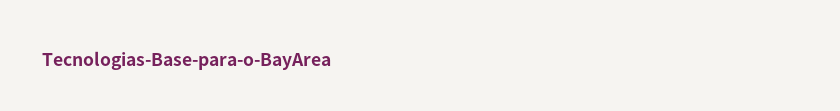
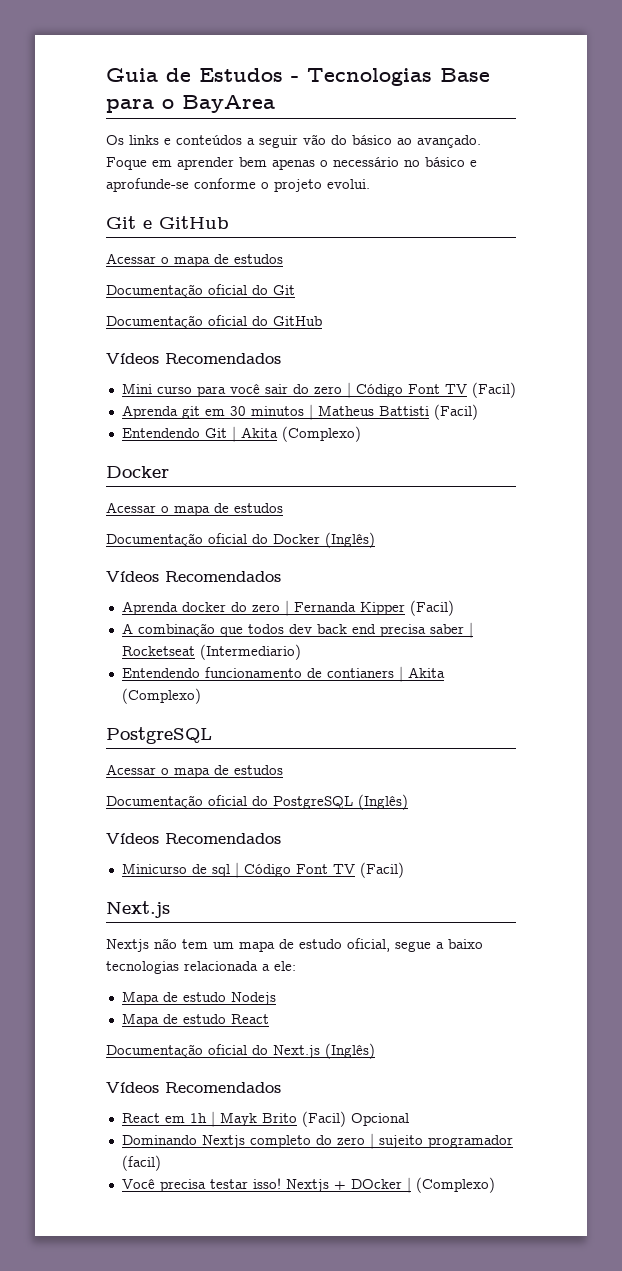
- Tecnologias-Base-para-o-BayArea
+ Guia de Estudos - Tecnologias Base para o BayArea
+ Os links e conteúdos a seguir vão do básico ao avançado. Foque em aprender bem apenas o necessário no básico e aprofunde-se conforme o projeto evolui.
+ Git e GitHub
+ Acessar o mapa de estudos
+ Documentação oficial do Git
+ Documentação oficial do GitHub
+ Vídeos Recomendados
+ Mini curso para você sair do zero | Código Font TV (Facil)
+ Aprenda git em 30 minutos | Matheus Battisti (Facil)
+ Entendendo Git | Akita (Complexo)
+ Docker
+ Acessar o mapa de estudos
+ Documentação oficial do Docker (Inglês)
+ Vídeos Recomendados
+ Aprenda docker do zero | Fernanda Kipper (Facil)
+ A combinação que todos dev back end precisa saber | Rocketseat (Intermediario)
+ Entendendo funcionamento de contianers | Akita (Complexo)
+ PostgreSQL
+ Acessar o mapa de estudos
+ Documentação oficial do PostgreSQL (Inglês)
+ Vídeos Recomendados
+ Minicurso de sql | Código Font TV (Facil)
+ Next.js
+ Nextjs não tem um mapa de estudo oficial, segue a baixo tecnologias relacionada a ele:
+ Mapa de estudo Nodejs
+ Mapa de estudo React
+ Documentação oficial do Next.js (Inglês)
+ Vídeos Recomendados
+ React em 1h | Mayk Brito (Facil) Opcional
+ Dominando Nextjs completo do zero | sujeito programador (facil)
+ Você precisa testar isso! Nextjs + DOcker | (Complexo)

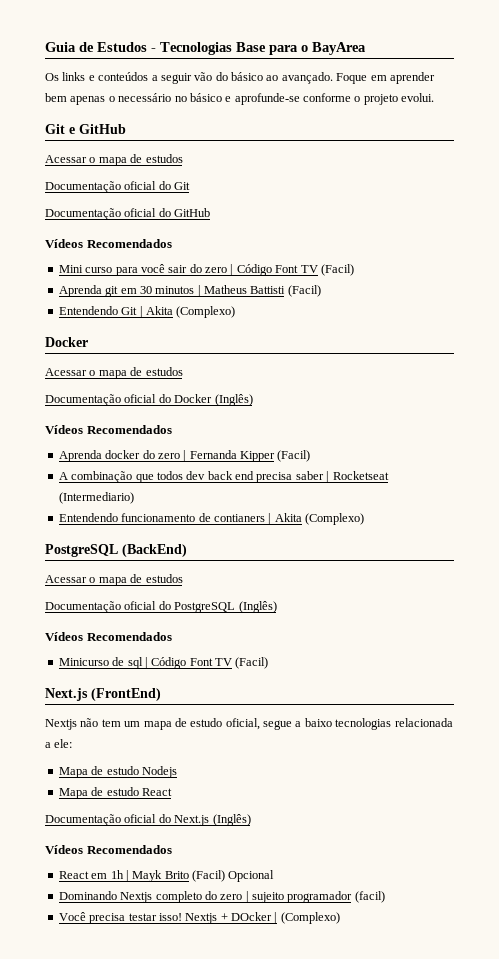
  Entendendo funcionamento de contianers | Akita (Complexo)
- PostgreSQL
+ PostgreSQL (BackEnd)
  Minicurso de sql | Código Font TV (Facil)
- Next.js
+ Next.js (FrontEnd)

